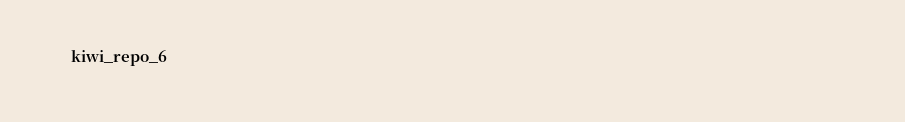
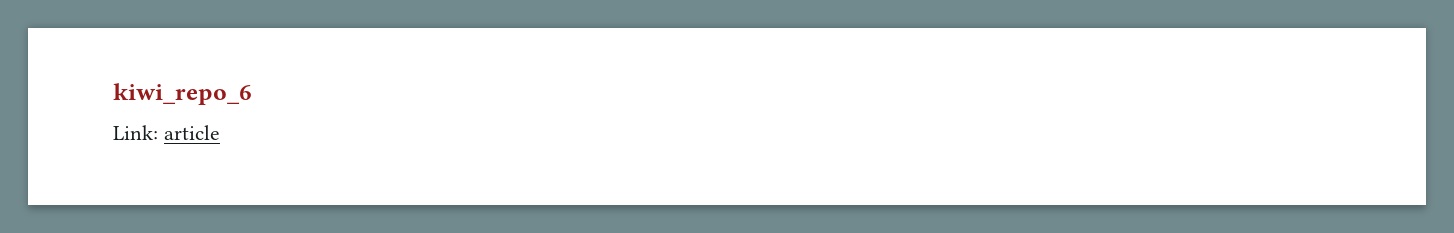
+ Link: article

